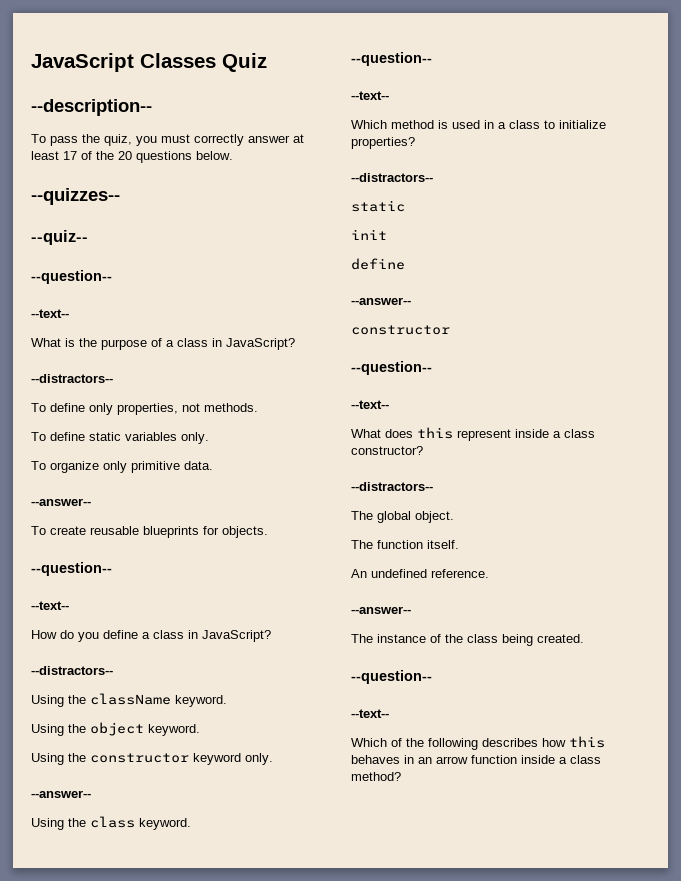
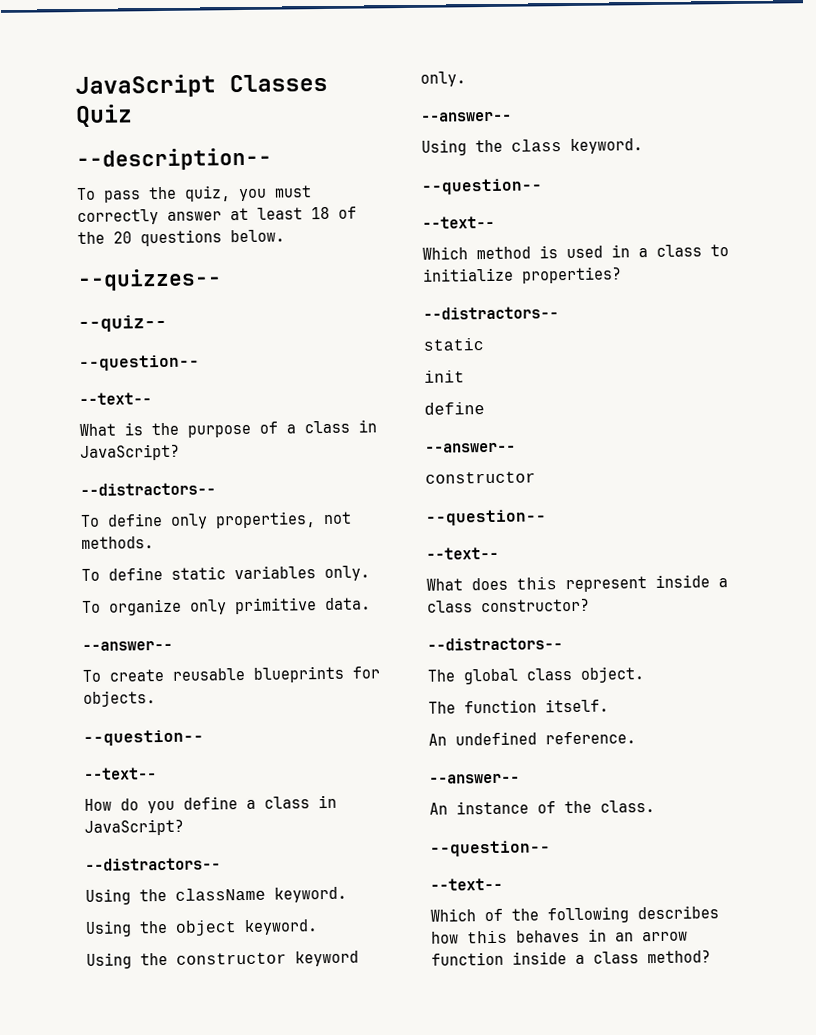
- To pass the quiz, you must correctly answer at least 17 of the 20 questions below.
+ To pass the quiz, you must correctly answer at least 18 of the 20 questions below.
- The global object.
+ The global class object.
- The instance of the class being created.
+ An instance of the class.

